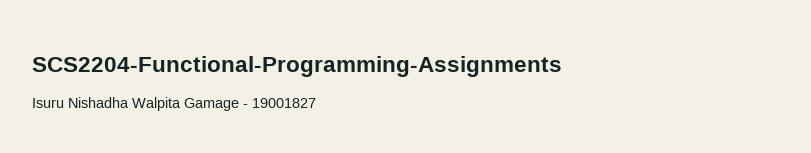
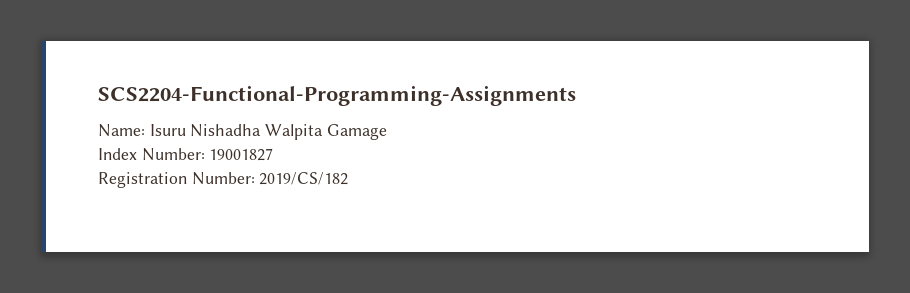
- Isuru Nishadha Walpita Gamage - 19001827
+ Name: Isuru Nishadha Walpita Gamage
+ Index Number: 19001827
+ Registration Number: 2019/CS/182

